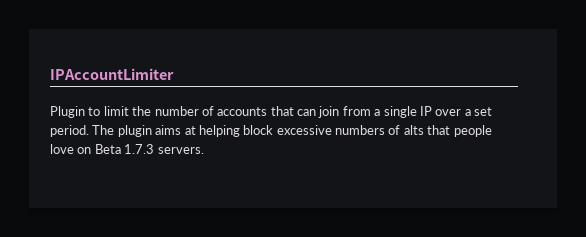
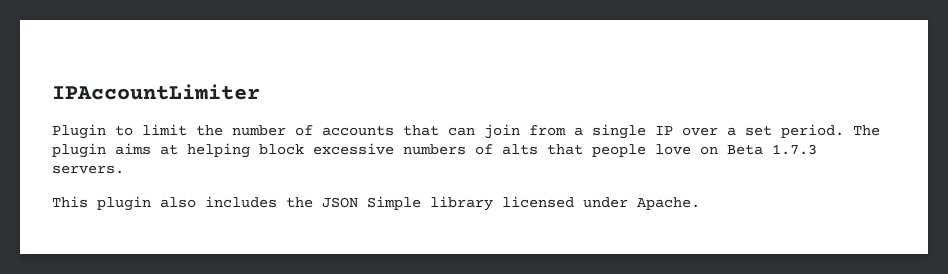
+ This plugin also includes the JSON Simple library licensed under Apache.

